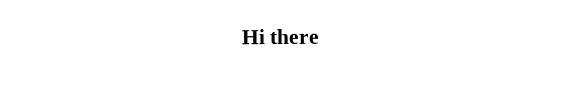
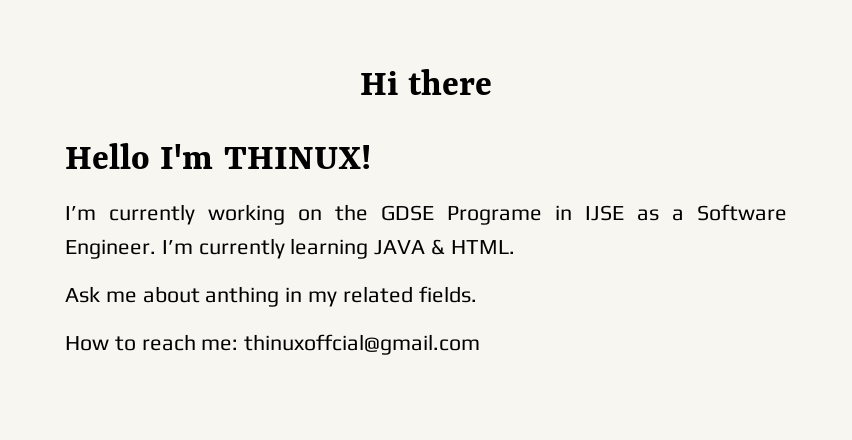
+ Hello I'm THINUX!
+ I’m currently working on the GDSE Programe in IJSE as a Software Engineer. I’m currently learning JAVA & HTML.
+ Ask me about anthing in my related fields.
+ How to reach me: thinuxoffcial@gmail.com

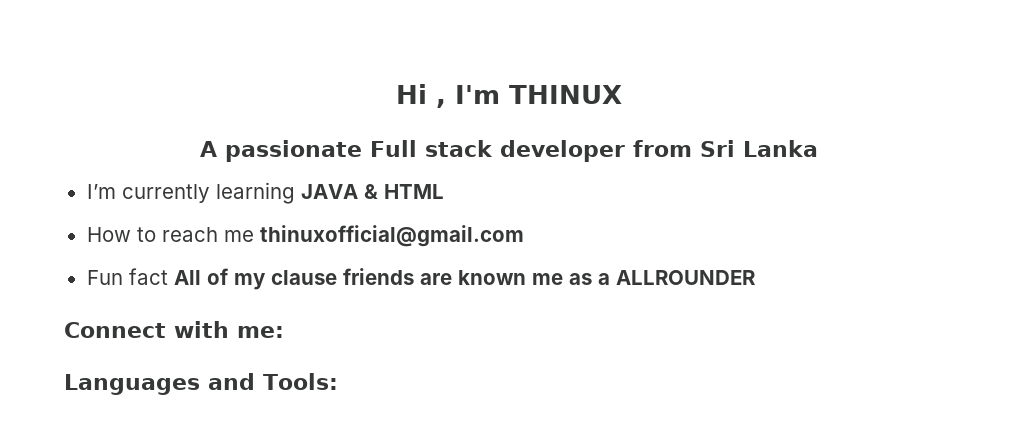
- Hi there
- Hello I'm THINUX!
- I’m currently working on the GDSE Programe in IJSE as a Software Engineer. I’m currently learning JAVA & HTML.
- Ask me about anthing in my related fields.
- How to reach me: thinuxoffcial@gmail.com
+ Hi , I'm THINUX
+ A passionate Full stack developer from Sri Lanka
+ I’m currently learning JAVA & HTML
+ How to reach me thinuxofficial@gmail.com
+ Fun fact All of my clause friends are known me as a ALLROUNDER
+ Connect with me:
+ Languages and Tools:

